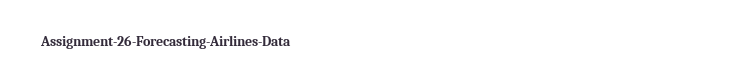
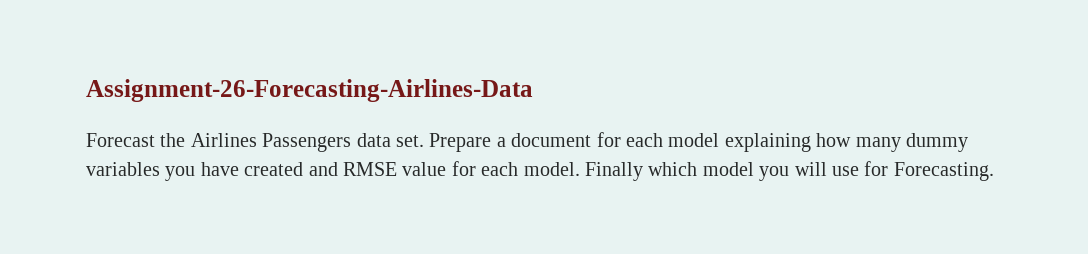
+ Forecast the Airlines Passengers data set. Prepare a document for each model explaining how many dummy variables you have created and RMSE value for each model. Finally which model you will use for Forecasting.

